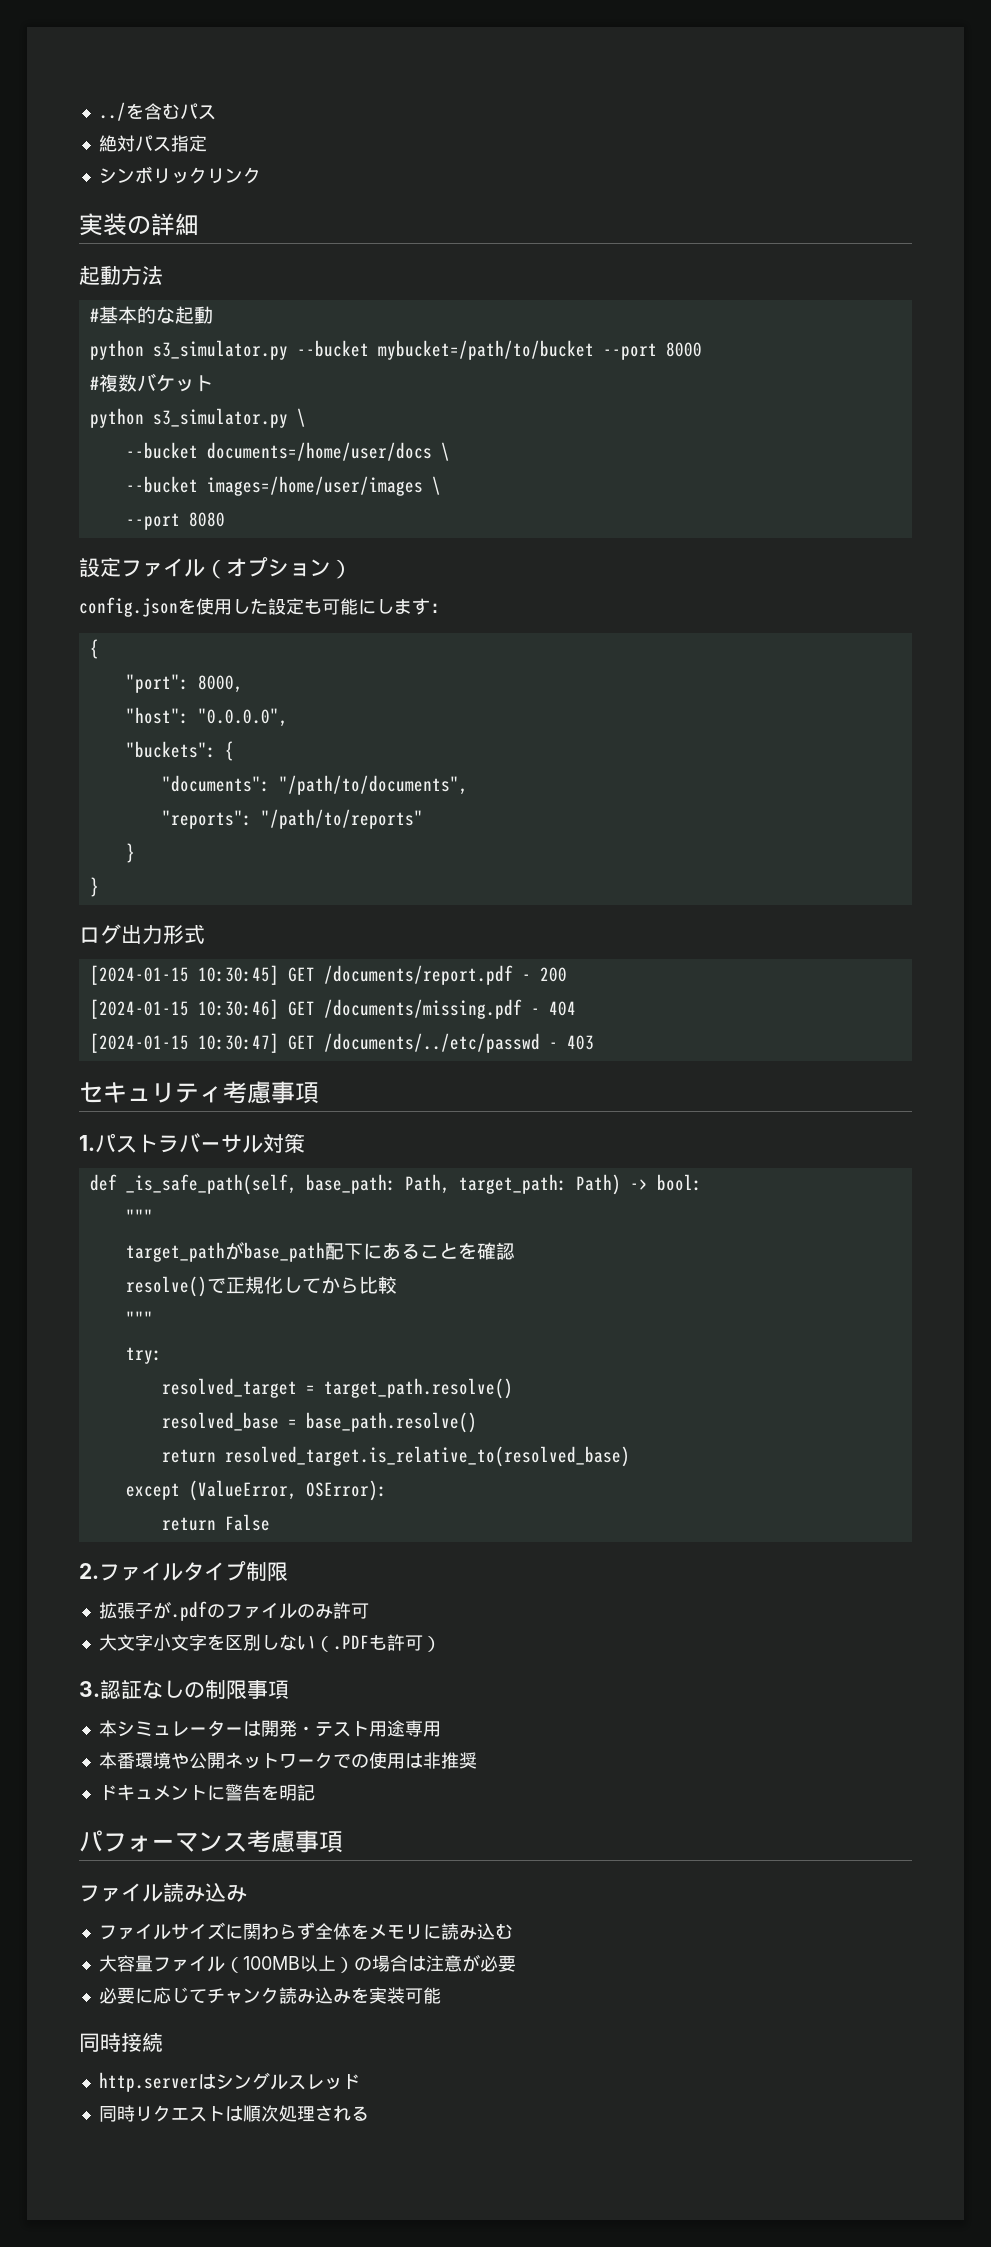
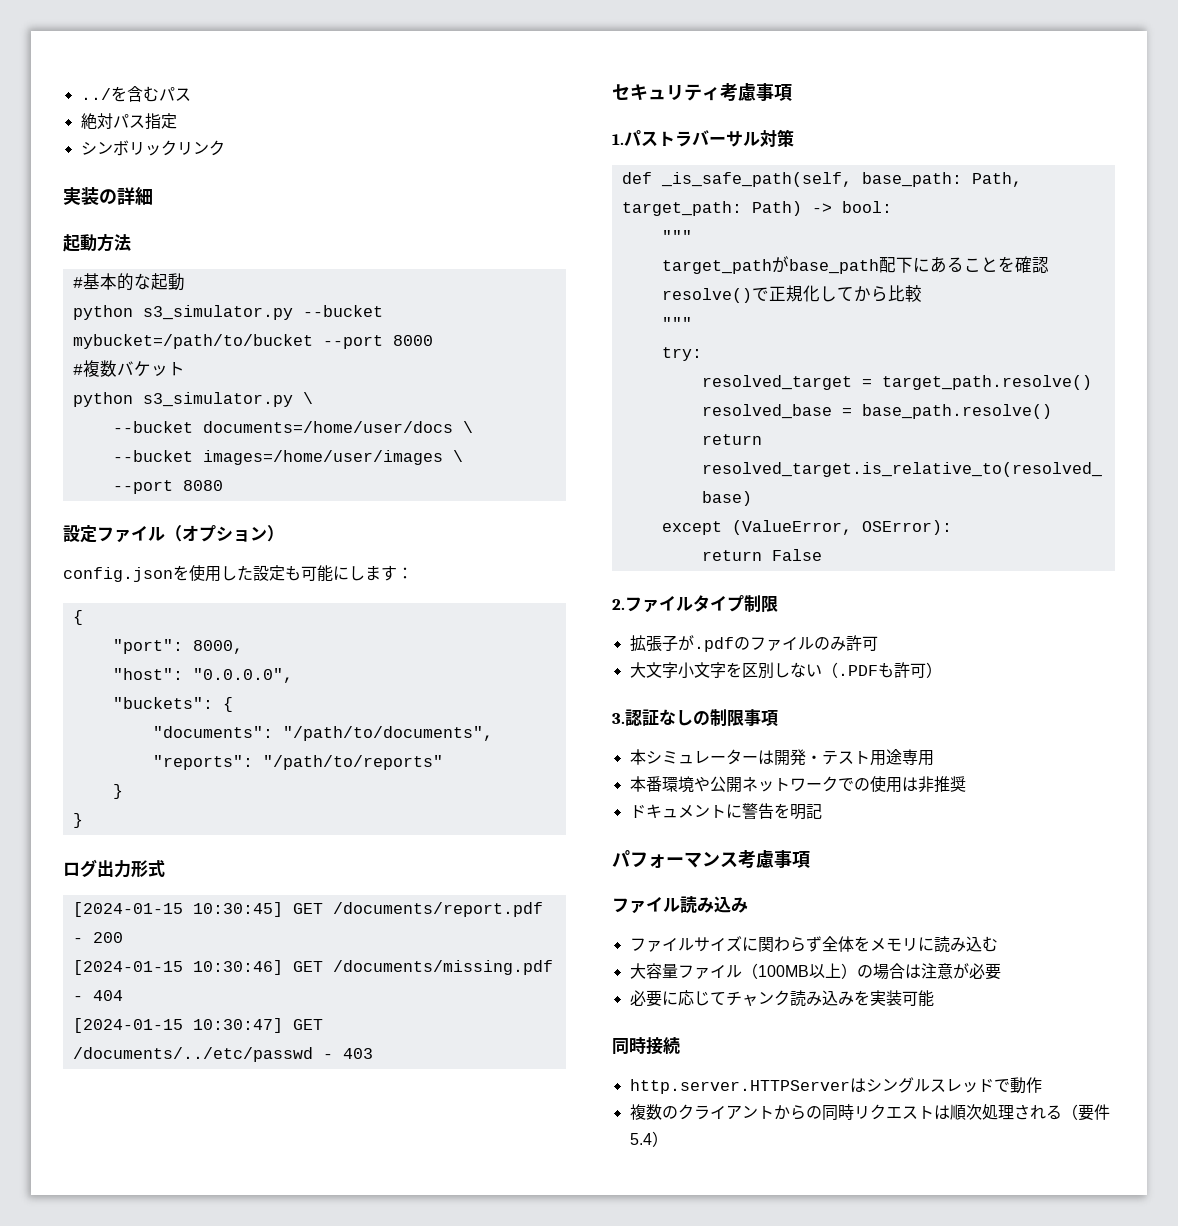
- http.serverはシングルスレッド
- 同時リクエストは順次処理される
+ http.server.HTTPServerはシングルスレッドで動作
+ 複数のクライアントからの同時リクエストは順次処理される（要件5.4）

